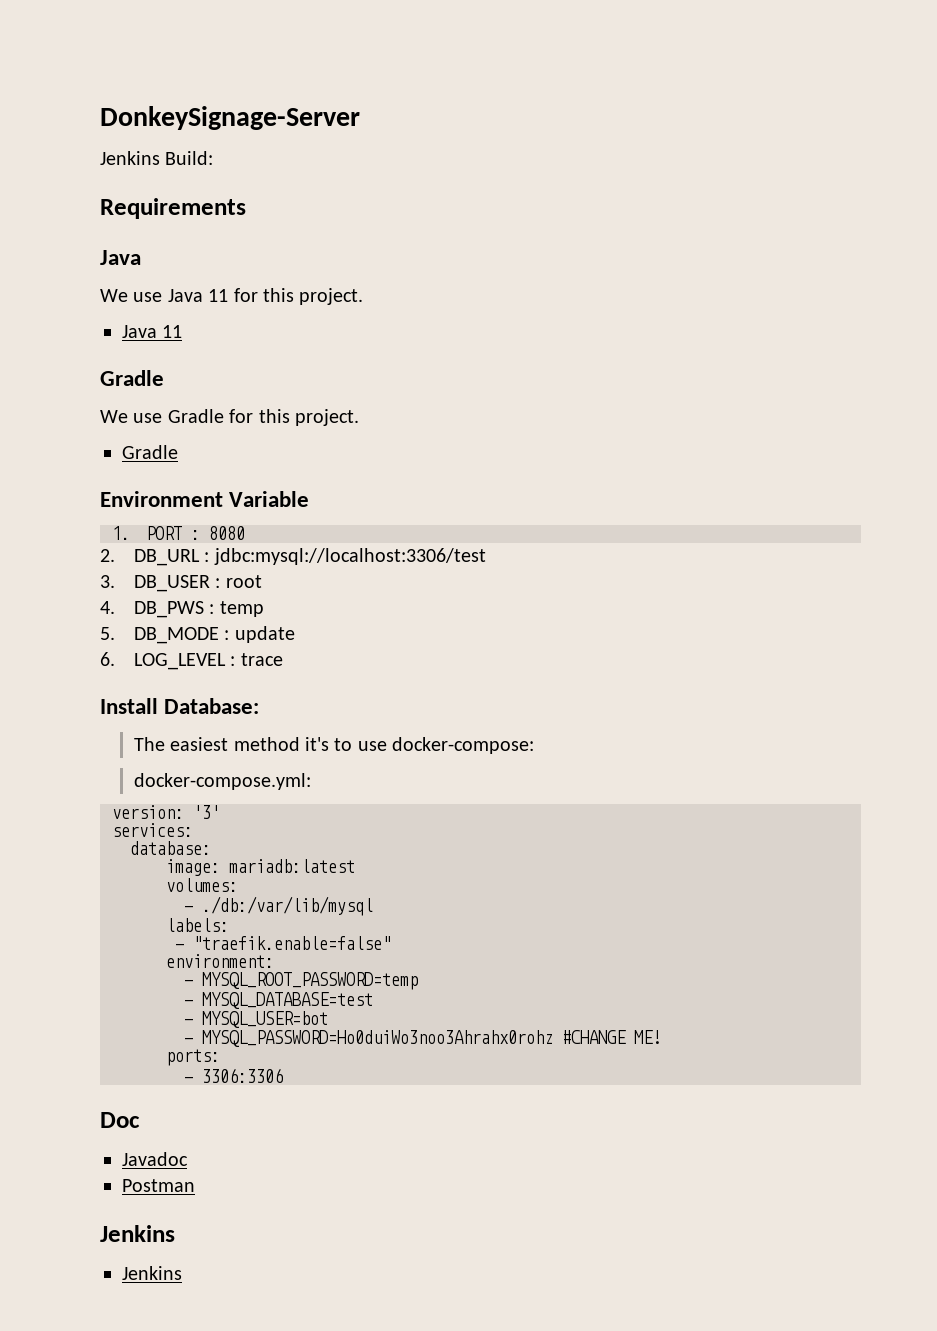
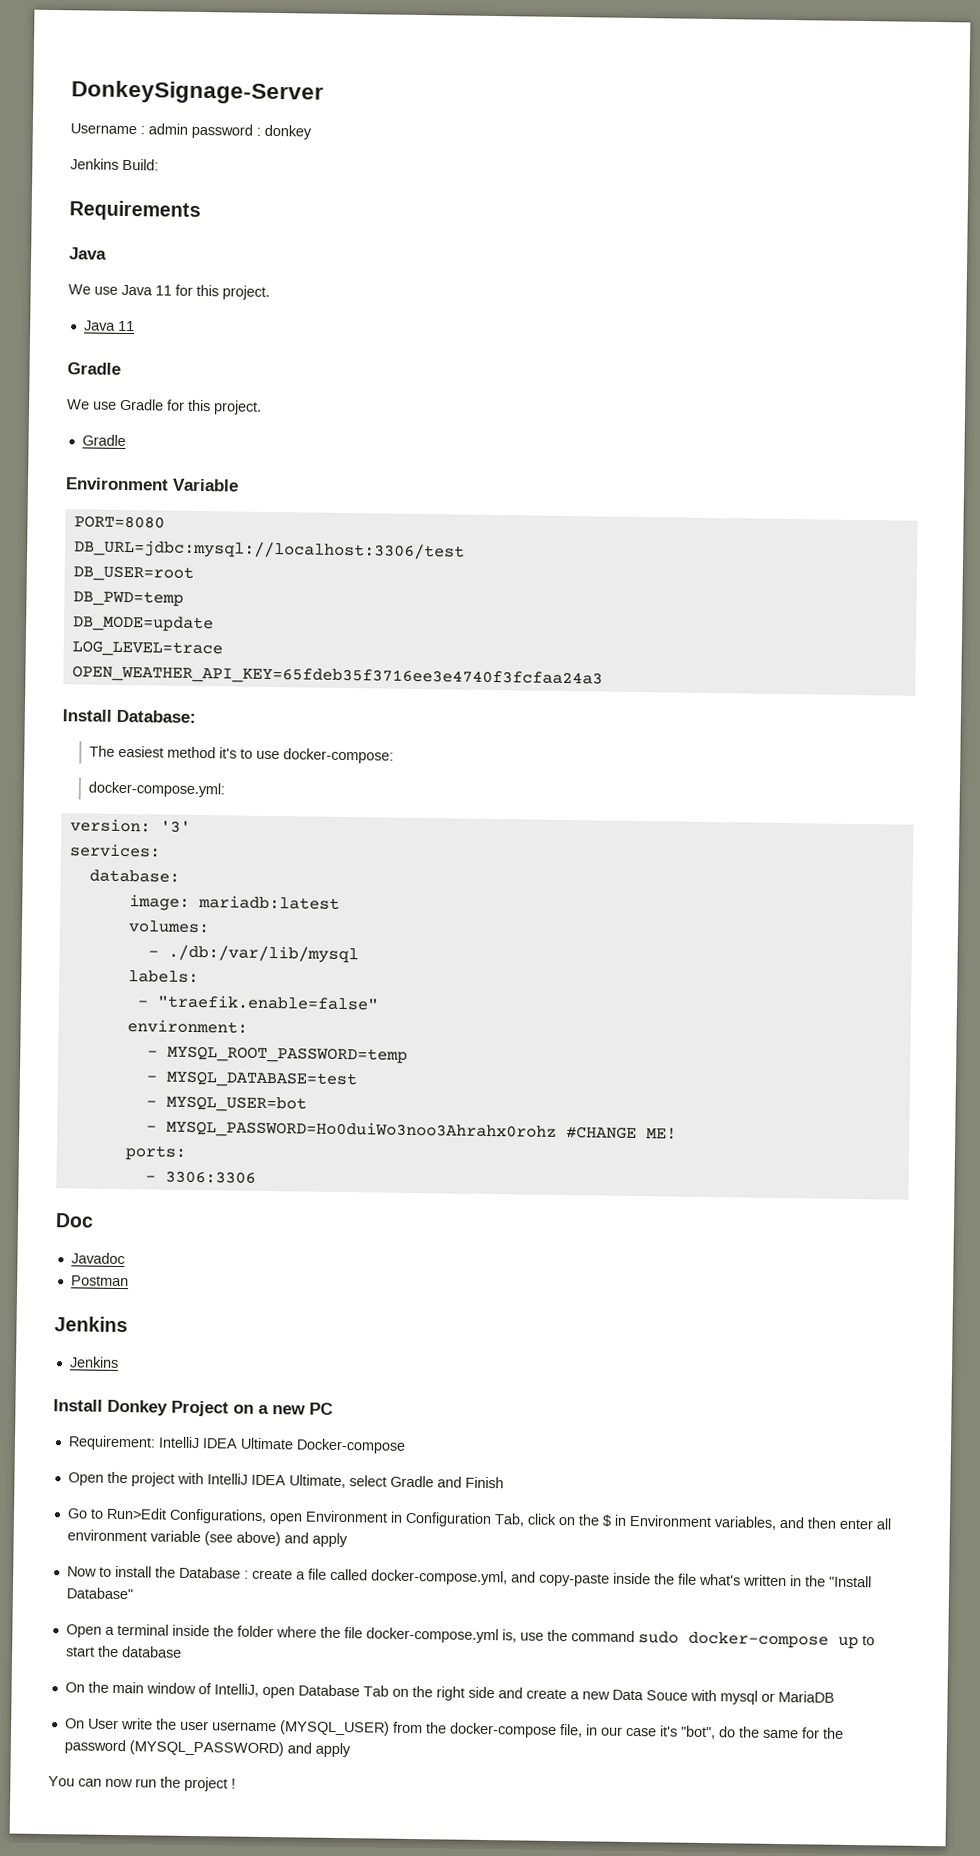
+ Username : admin password : donkey
- 1. PORT : 8080
- 2. DB_URL : jdbc:mysql://localhost:3306/test
- 3. DB_USER : root
- 4. DB_PWS : temp
- 5. DB_MODE : update
- 6. LOG_LEVEL : trace
+ PORT=8080
+ DB_URL=jdbc:mysql://localhost:3306/test
+ DB_USER=root
+ DB_PWD=temp
+ DB_MODE=update
+ LOG_LEVEL=trace
+ OPEN_WEATHER_API_KEY=65fdeb35f3716ee3e4740f3fcfaa24a3
+ Install Donkey Project on a new PC
+ Requirement: IntelliJ IDEA Ultimate Docker-compose
+ Open the project with IntelliJ IDEA Ultimate, select Gradle and Finish
+ Go to Run>Edit Configurations, open Environment in Configuration Tab, click on the $ in Environment variables, and then enter all environment variable (see above) and apply
+ Now to install the Database : create a file called docker-compose.yml, and copy-paste inside the file what's written in the "Install Database"
+ Open a terminal inside the folder where the file docker-compose.yml is, use the command sudo docker-compose up to start the database
+ On the main window of IntelliJ, open Database Tab on the right side and create a new Data Souce with mysql or MariaDB
+ On User write the user username (MYSQL_USER) from the docker-compose file, in our case it's "bot", do the same for the password (MYSQL_PASSWORD) and apply
+ You can now run the project !

